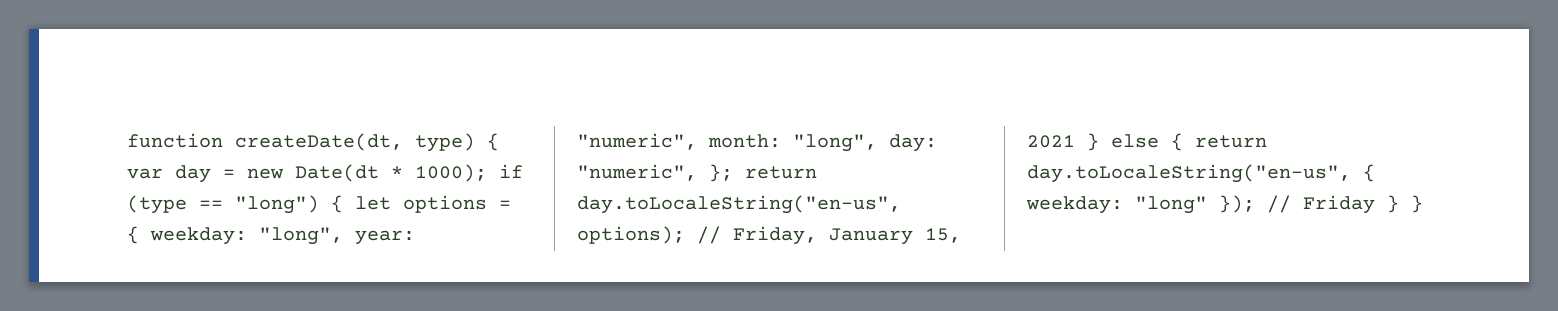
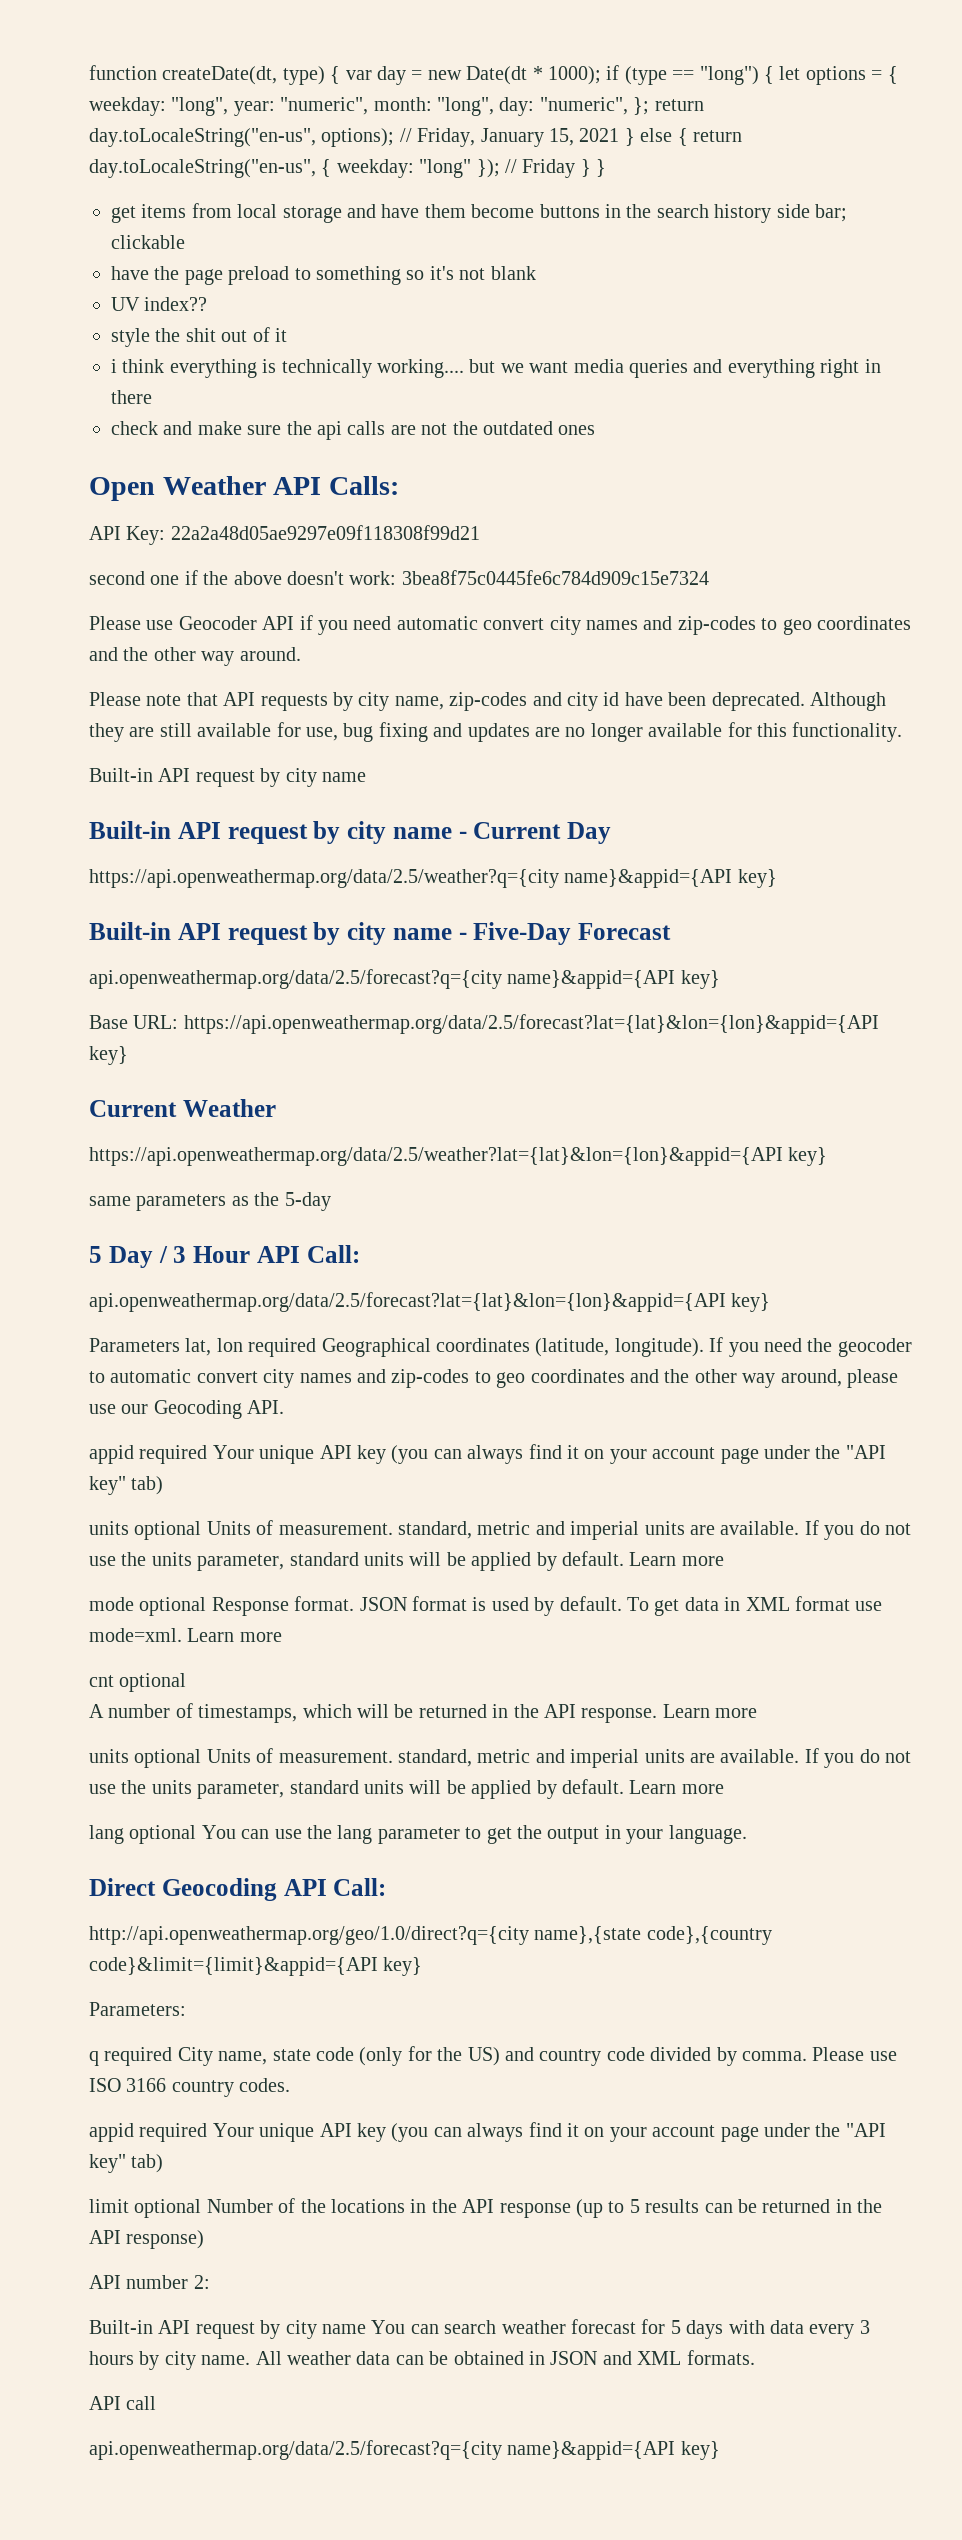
+ get items from local storage and have them become buttons in the search history side bar; clickable
+ have the page preload to something so it's not blank
+ UV index??
+ style the shit out of it
+ i think everything is technically working.... but we want media queries and everything right in there
+ check and make sure the api calls are not the outdated ones
+ Open Weather API Calls:
+ API Key: 22a2a48d05ae9297e09f118308f99d21
+ second one if the above doesn't work: 3bea8f75c0445fe6c784d909c15e7324
+ Please use Geocoder API if you need automatic convert city names and zip-codes to geo coordinates and the other way around.
+ Please note that API requests by city name, zip-codes and city id have been deprecated. Although they are still available for use, bug fixing and updates are no longer available for this functionality.
+ Built-in API request by city name
+ Built-in API request by city name - Current Day
+ https://api.openweathermap.org/data/2.5/weather?q={city name}&appid={API key}
+ Built-in API request by city name - Five-Day Forecast
+ api.openweathermap.org/data/2.5/forecast?q={city name}&appid={API key}
+ Base URL: https://api.openweathermap.org/data/2.5/forecast?lat={lat}&lon={lon}&appid={API key}
+ Current Weather
+ https://api.openweathermap.org/data/2.5/weather?lat={lat}&lon={lon}&appid={API key}
+ same parameters as the 5-day
+ 5 Day / 3 Hour API Call:
+ api.openweathermap.org/data/2.5/forecast?lat={lat}&lon={lon}&appid={API key}
+ Parameters lat, lon required Geographical coordinates (latitude, longitude). If you need the geocoder to automatic convert city names and zip-codes to geo coordinates and the other way around, please use our Geocoding API.
+ appid required Your unique API key (you can always find it on your account page under the "API key" tab)
+ units optional Units of measurement. standard, metric and imperial units are available. If you do not use the units parameter, standard units will be applied by default. Learn more
+ mode optional Response format. JSON format is used by default. To get data in XML format use mode=xml. Learn more
+ cnt optional
+ A number of timestamps, which will be returned in the API response. Learn more
+ units optional Units of measurement. standard, metric and imperial units are available. If you do not use the units parameter, standard units will be applied by default. Learn more
+ lang optional You can use the lang parameter to get the output in your language.
+ Direct Geocoding API Call:
+ http://api.openweathermap.org/geo/1.0/direct?q={city name},{state code},{country code}&limit={limit}&appid={API key}
+ Parameters:
+ q required City name, state code (only for the US) and country code divided by comma. Please use ISO 3166 country codes.
+ appid required Your unique API key (you can always find it on your account page under the "API key" tab)
+ limit optional Number of the locations in the API response (up to 5 results can be returned in the API response)
+ API number 2:
+ Built-in API request by city name You can search weather forecast for 5 days with data every 3 hours by city name. All weather data can be obtained in JSON and XML formats.
+ API call
+ api.openweathermap.org/data/2.5/forecast?q={city name}&appid={API key}

